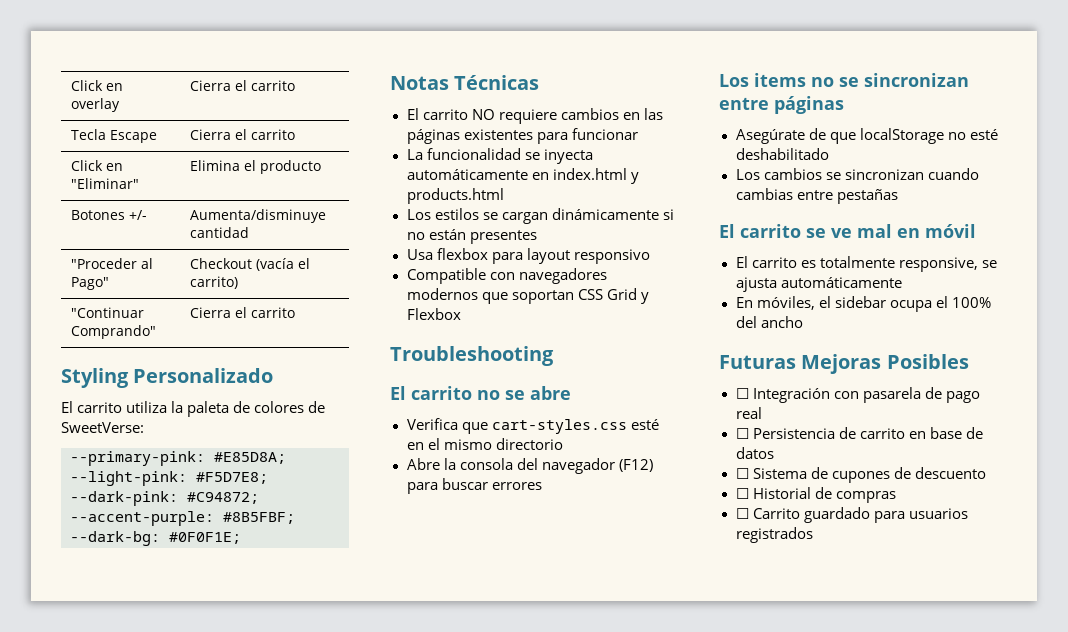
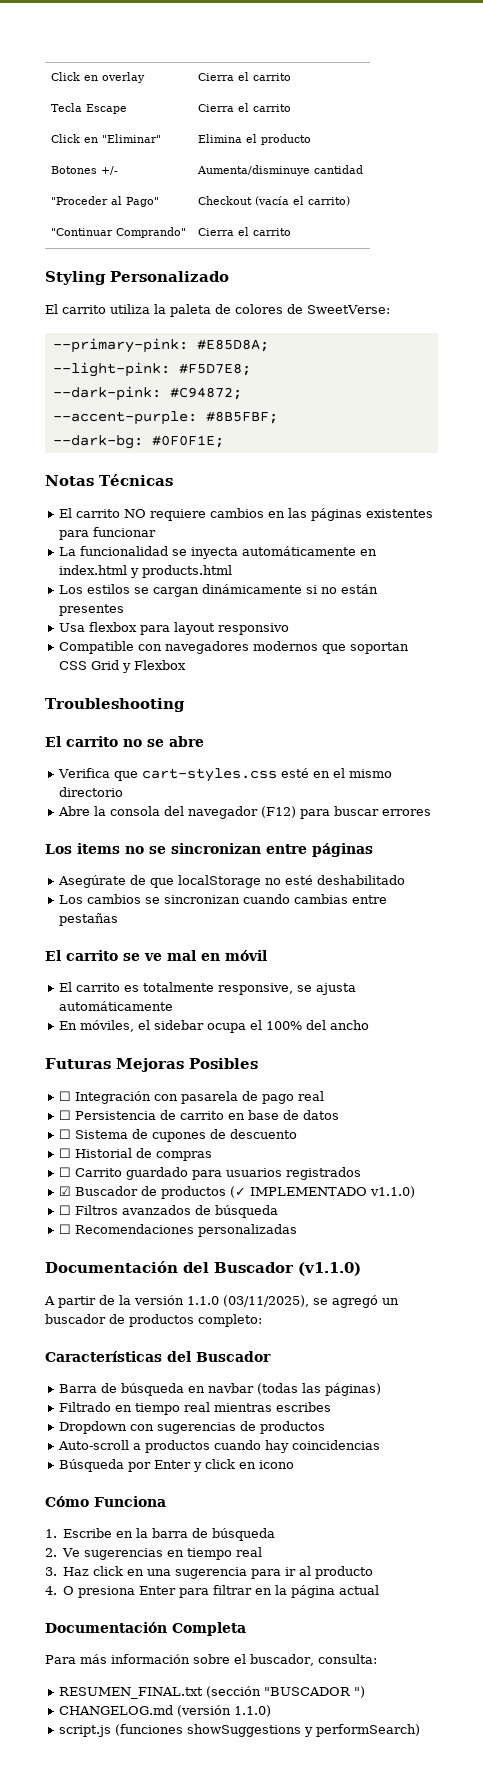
+ ☑ Buscador de productos (✓ IMPLEMENTADO v1.1.0)
+ ☐ Filtros avanzados de búsqueda
+ ☐ Recomendaciones personalizadas
+ Documentación del Buscador (v1.1.0)
+ A partir de la versión 1.1.0 (03/11/2025), se agregó un buscador de productos completo:
+ Características del Buscador
+ Barra de búsqueda en navbar (todas las páginas)
+ Filtrado en tiempo real mientras escribes
+ Dropdown con sugerencias de productos
+ Auto-scroll a productos cuando hay coincidencias
+ Búsqueda por Enter y click en icono
+ Cómo Funciona
+ 1. Escribe en la barra de búsqueda
+ 2. Ve sugerencias en tiempo real
+ 3. Haz click en una sugerencia para ir al producto
+ 4. O presiona Enter para filtrar en la página actual
+ Documentación Completa
+ Para más información sobre el buscador, consulta:
+ RESUMEN_FINAL.txt (sección "BUSCADOR ")
+ CHANGELOG.md (versión 1.1.0)
+ script.js (funciones showSuggestions y performSearch)

